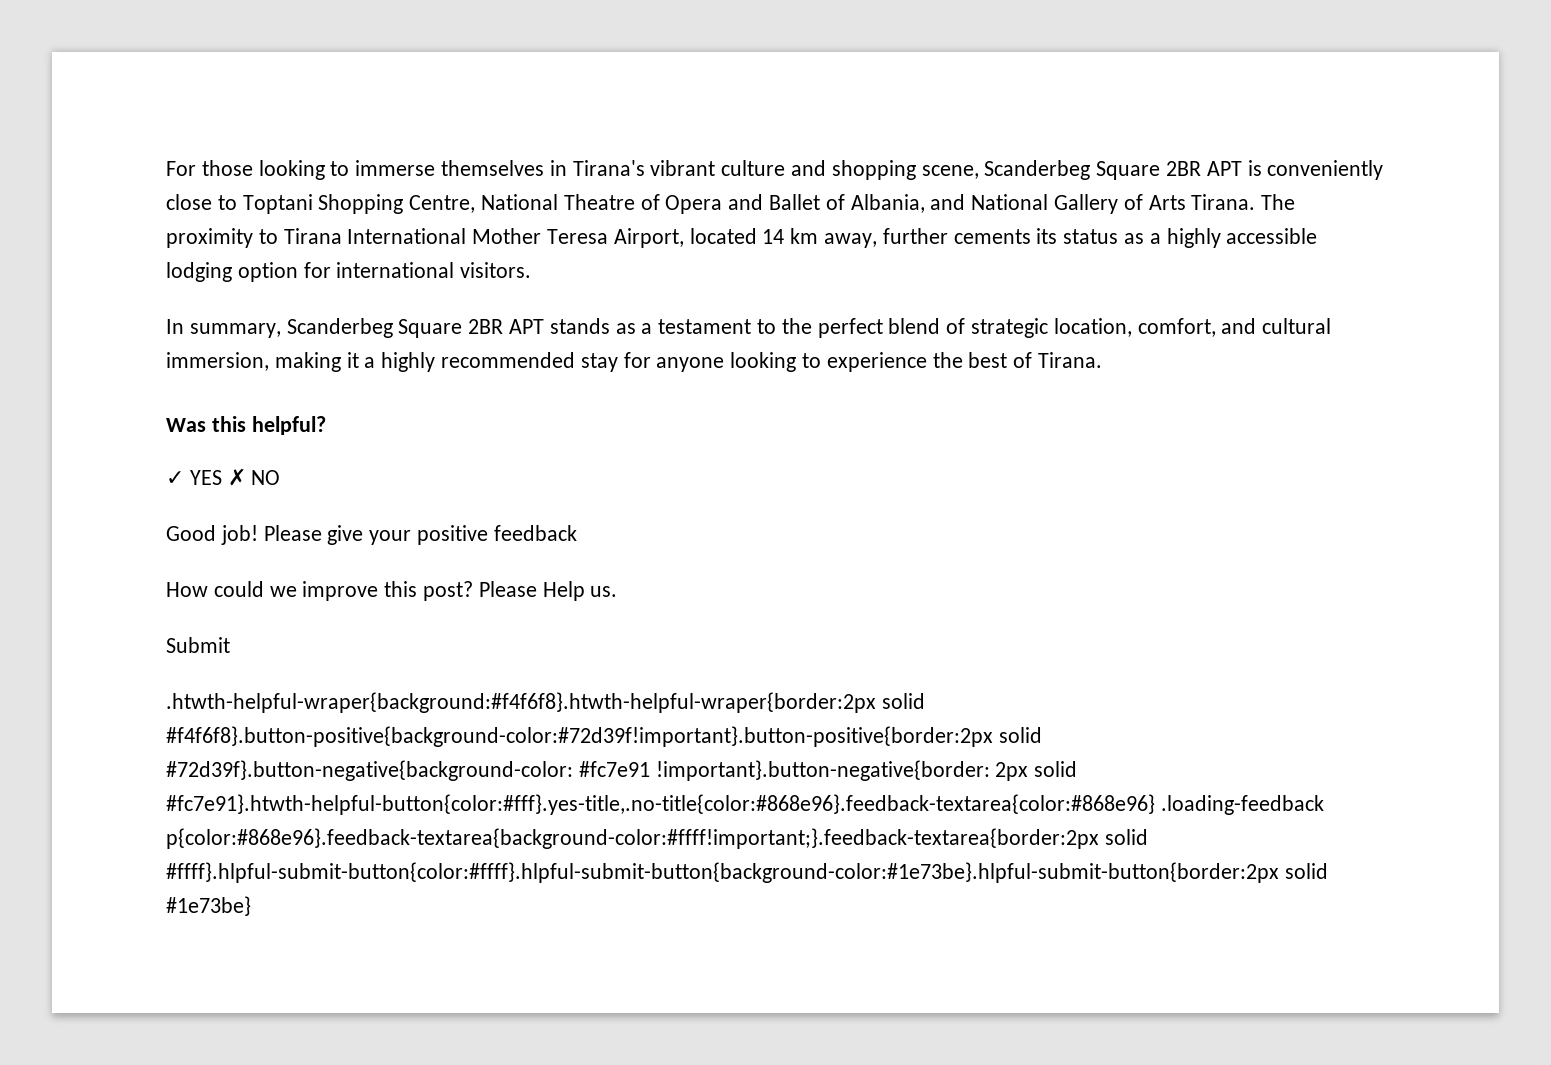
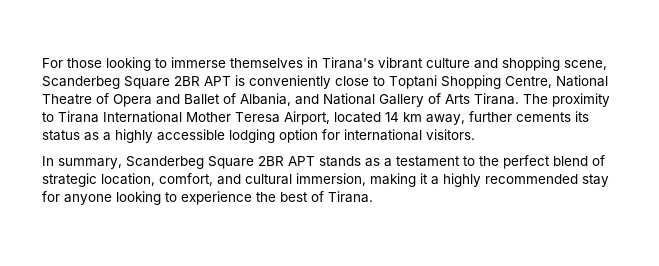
- Was this helpful?
- ✓ YES ✗ NO
- Good job! Please give your positive feedback
- How could we improve this post? Please Help us.
- Submit
- .htwth-helpful-wraper{background:#f4f6f8}.htwth-helpful-wraper{border:2px solid #f4f6f8}.button-positive{background-color:#72d39f!important}.button-positive{border:2px solid #72d39f}.button-negative{background-color: #fc7e91 !important}.button-negative{border: 2px solid #fc7e91}.htwth-helpful-button{color:#fff}.yes-title,.no-title{color:#868e96}.feedback-textarea{color:#868e96} .loading-feedback p{color:#868e96}.feedback-textarea{background-color:#ffff!important;}.feedback-textarea{border:2px solid #ffff}.hlpful-submit-button{color:#ffff}.hlpful-submit-button{background-color:#1e73be}.hlpful-submit-button{border:2px solid #1e73be}

